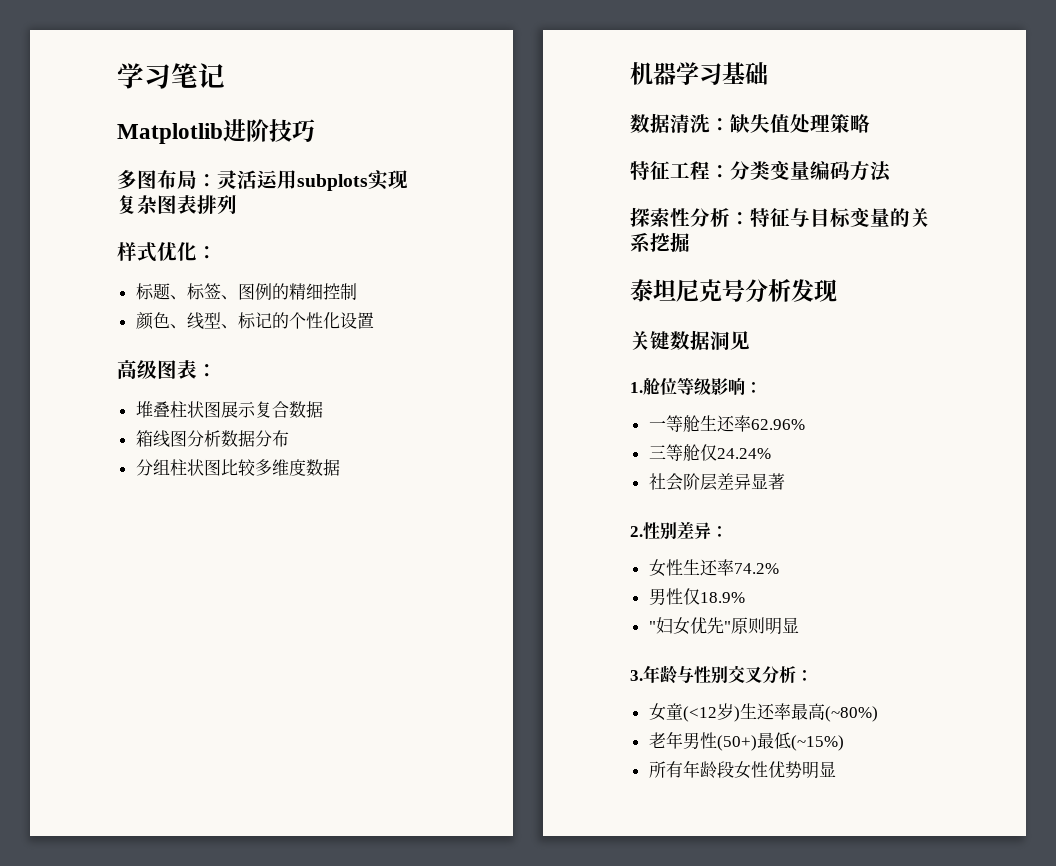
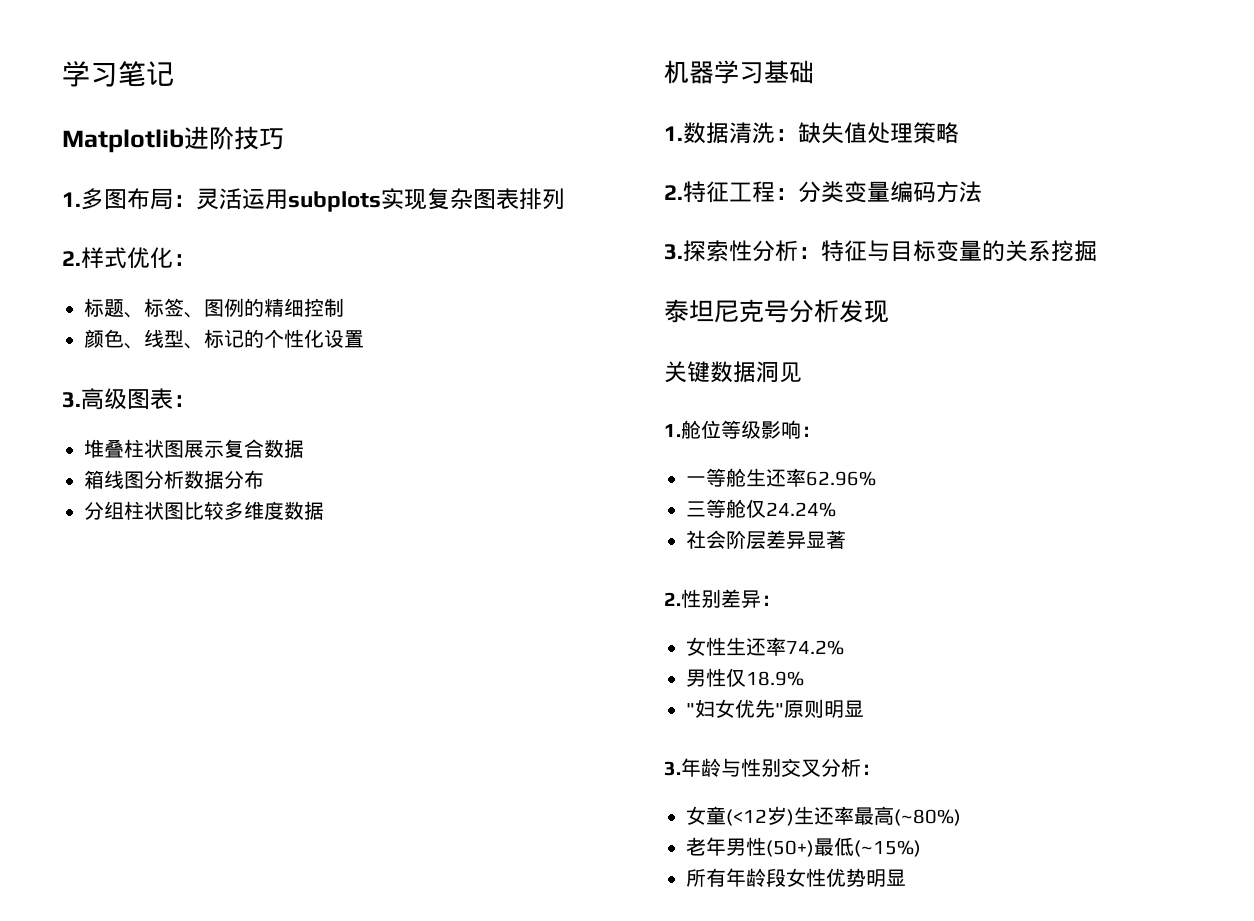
- 多图布局：灵活运用subplots实现复杂图表排列
+ 1.多图布局：灵活运用subplots实现复杂图表排列
- 样式优化：
+ 2.样式优化：
- 高级图表：
+ 3.高级图表：
- 数据清洗：缺失值处理策略
+ 1.数据清洗：缺失值处理策略
- 特征工程：分类变量编码方法
+ 2.特征工程：分类变量编码方法
- 探索性分析：特征与目标变量的关系挖掘
+ 3.探索性分析：特征与目标变量的关系挖掘

